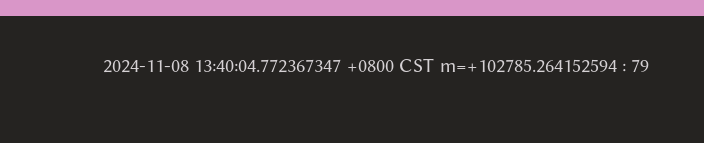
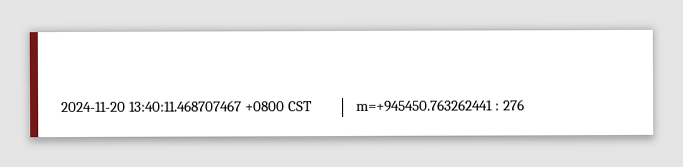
- 2024-11-08 13:40:04.772367347 +0800 CST m=+102785.264152594 : 79
+ 2024-11-20 13:40:11.468707467 +0800 CST m=+945450.763262441 : 276

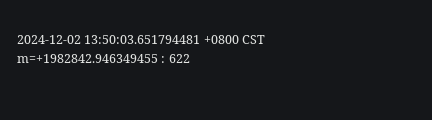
- 2024-11-20 13:40:11.468707467 +0800 CST m=+945450.763262441 : 276
+ 2024-12-02 13:50:03.651794481 +0800 CST m=+1982842.946349455 : 622

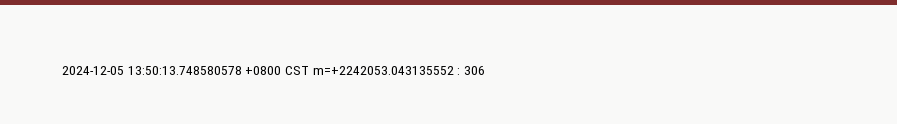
- 2024-12-02 13:50:03.651794481 +0800 CST m=+1982842.946349455 : 622
+ 2024-12-05 13:50:13.748580578 +0800 CST m=+2242053.043135552 : 306

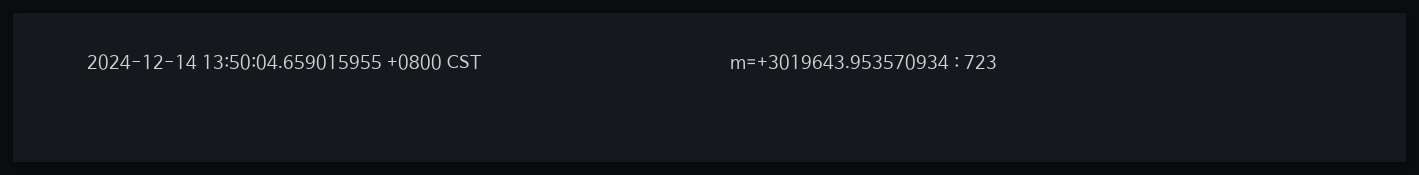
- 2024-12-05 13:50:13.748580578 +0800 CST m=+2242053.043135552 : 306
+ 2024-12-14 13:50:04.659015955 +0800 CST m=+3019643.953570934 : 723

